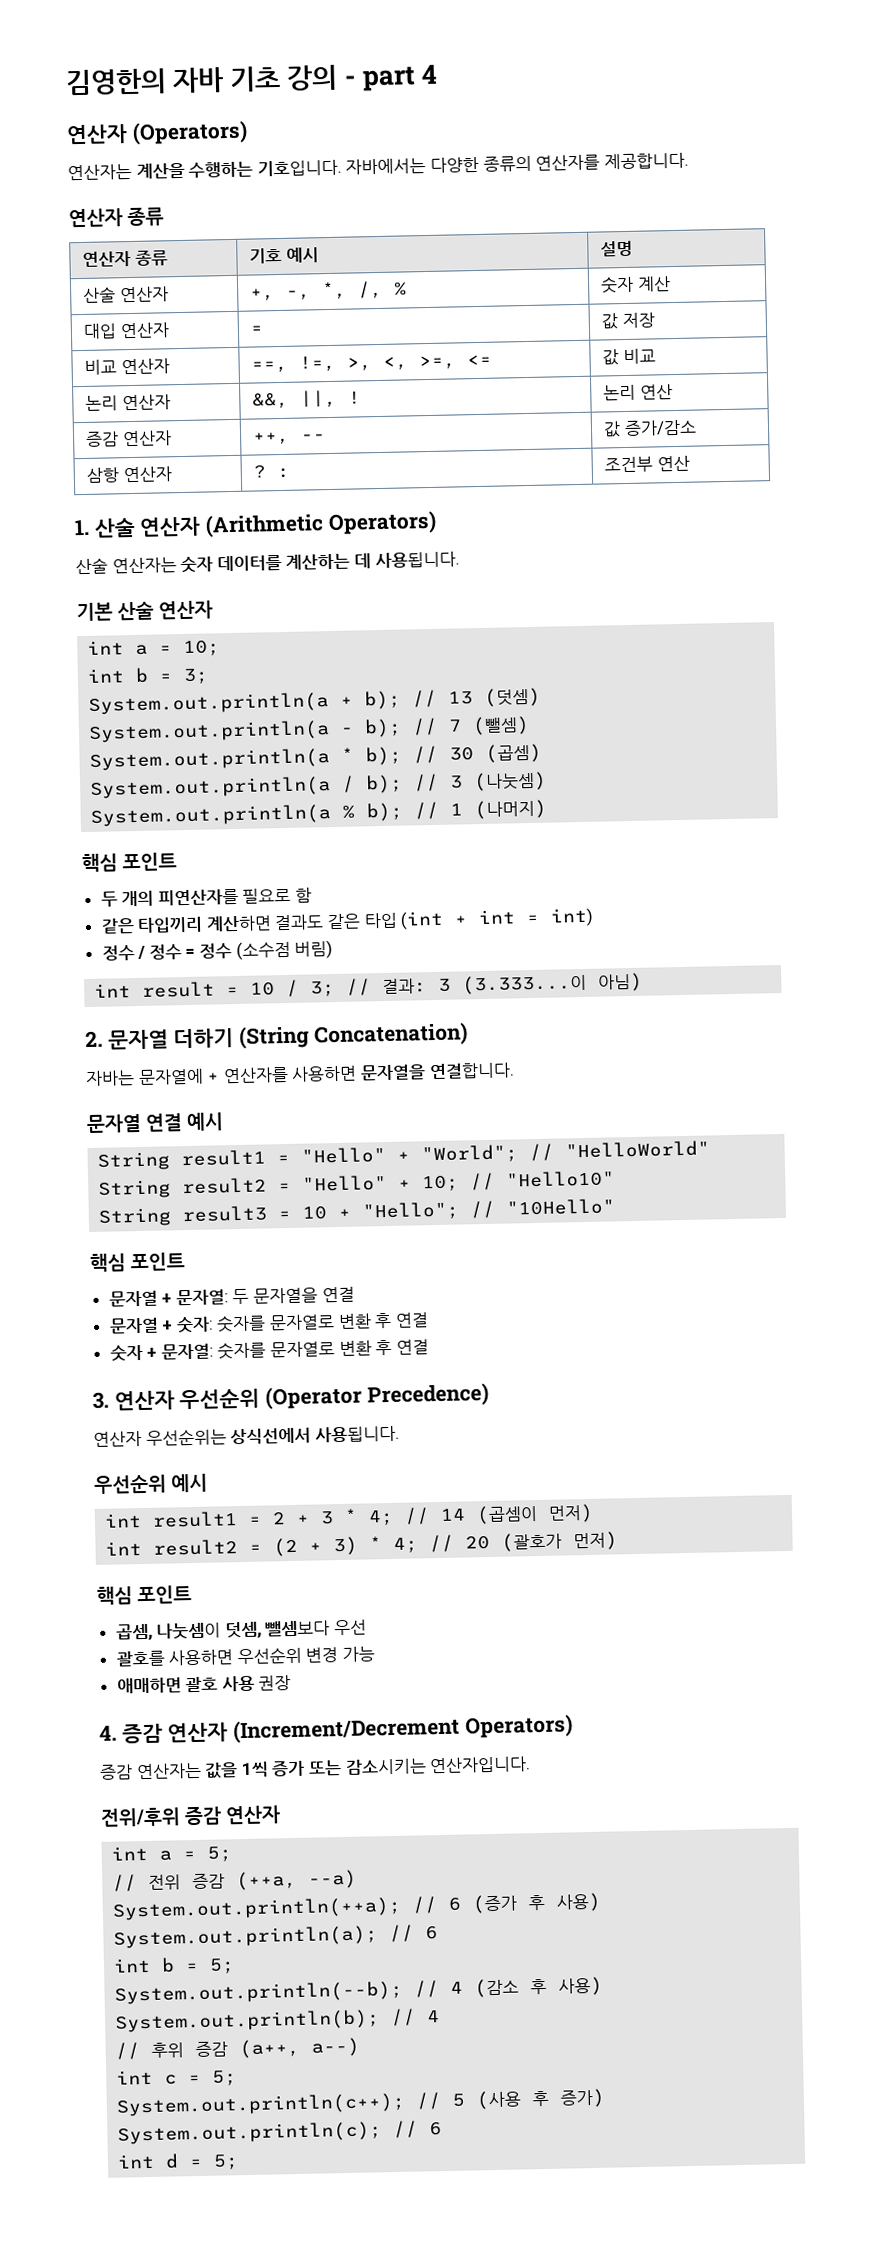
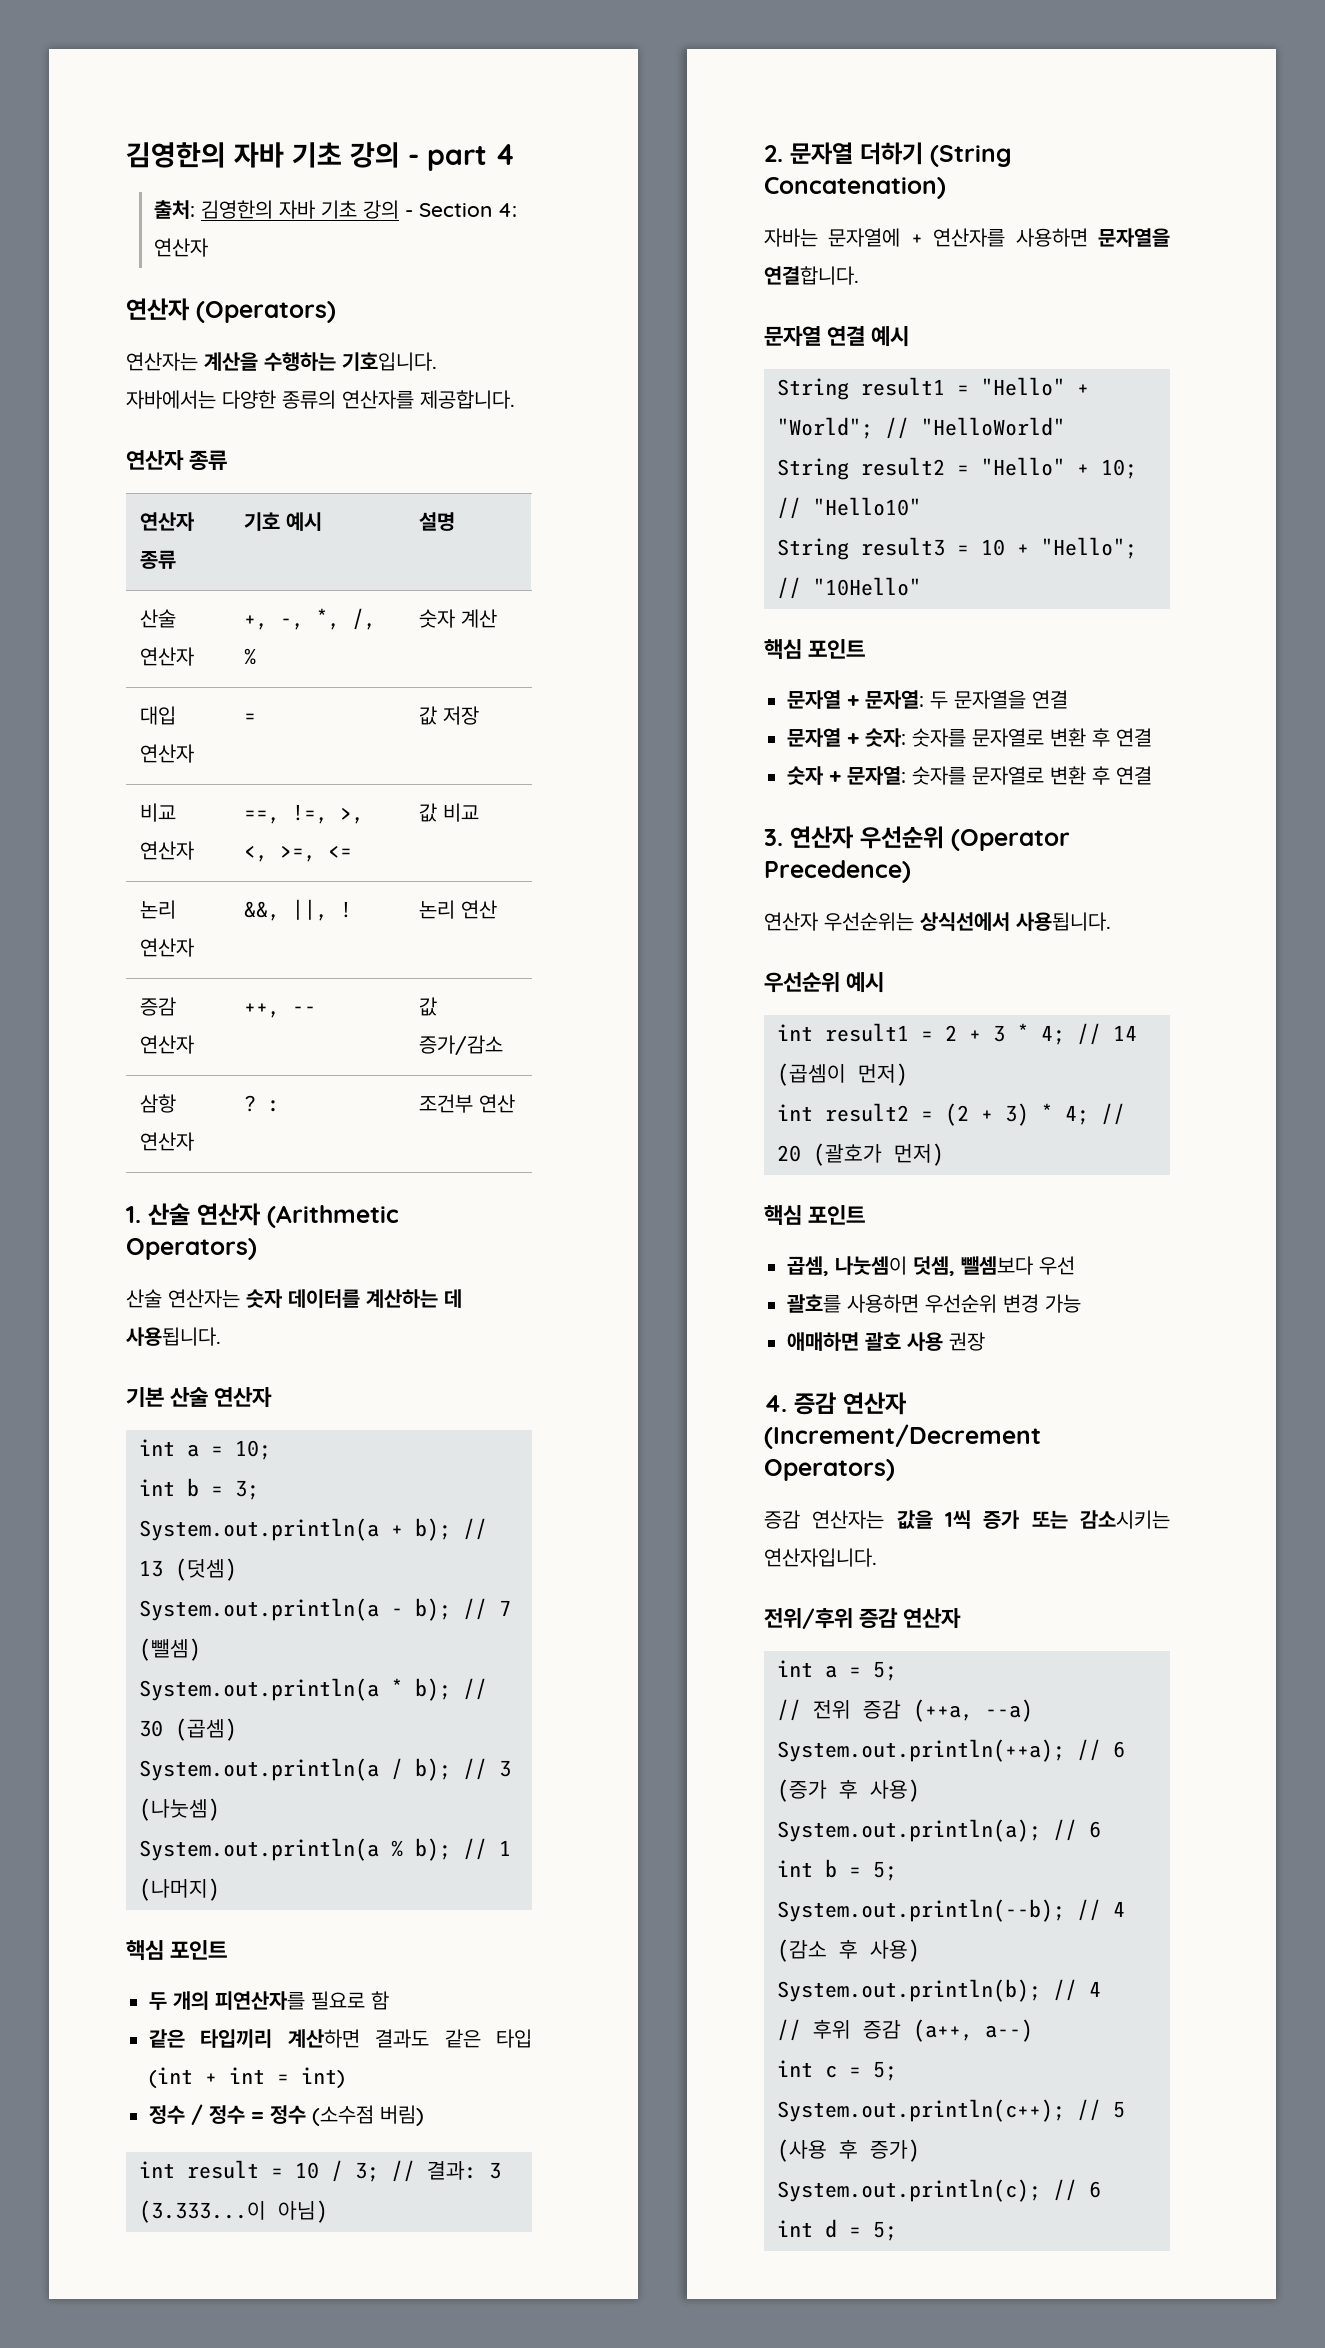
+ 출처: 김영한의 자바 기초 강의 - Section 4: 연산자

